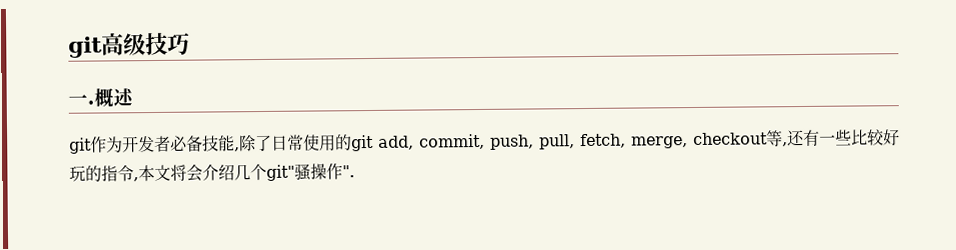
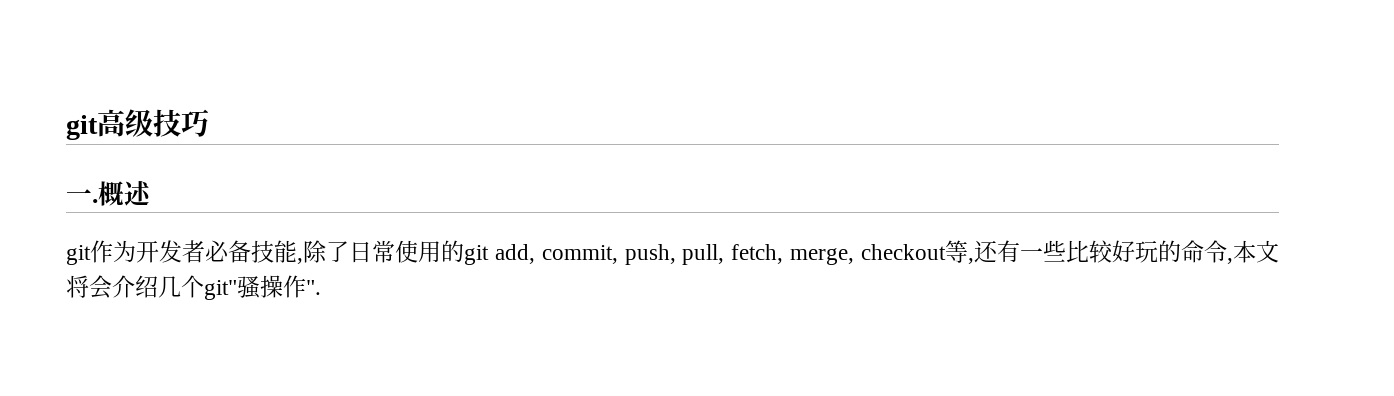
- git作为开发者必备技能,除了日常使用的git add, commit, push, pull, fetch, merge, checkout等,还有一些比较好玩的指令,本文将会介绍几个git"骚操作".
+ git作为开发者必备技能,除了日常使用的git add, commit, push, pull, fetch, merge, checkout等,还有一些比较好玩的命令,本文将会介绍几个git"骚操作".

